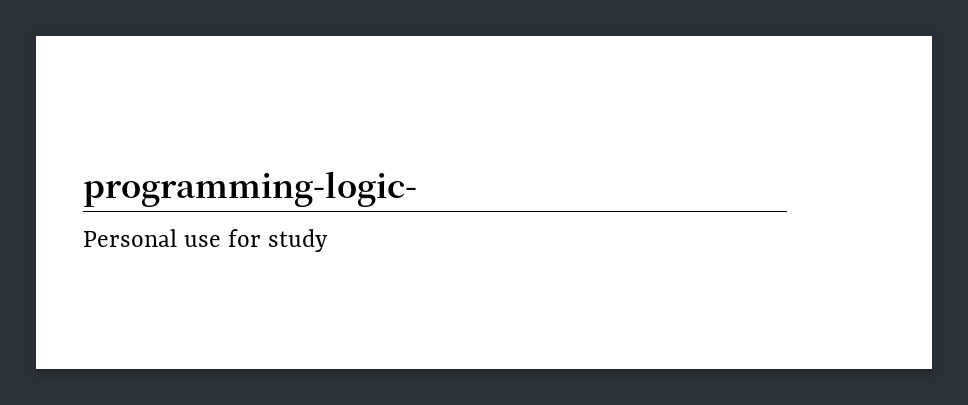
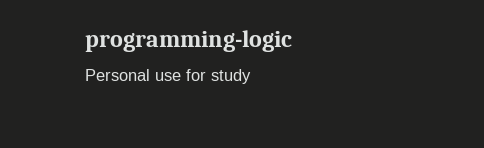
- programming-logic-
+ programming-logic

